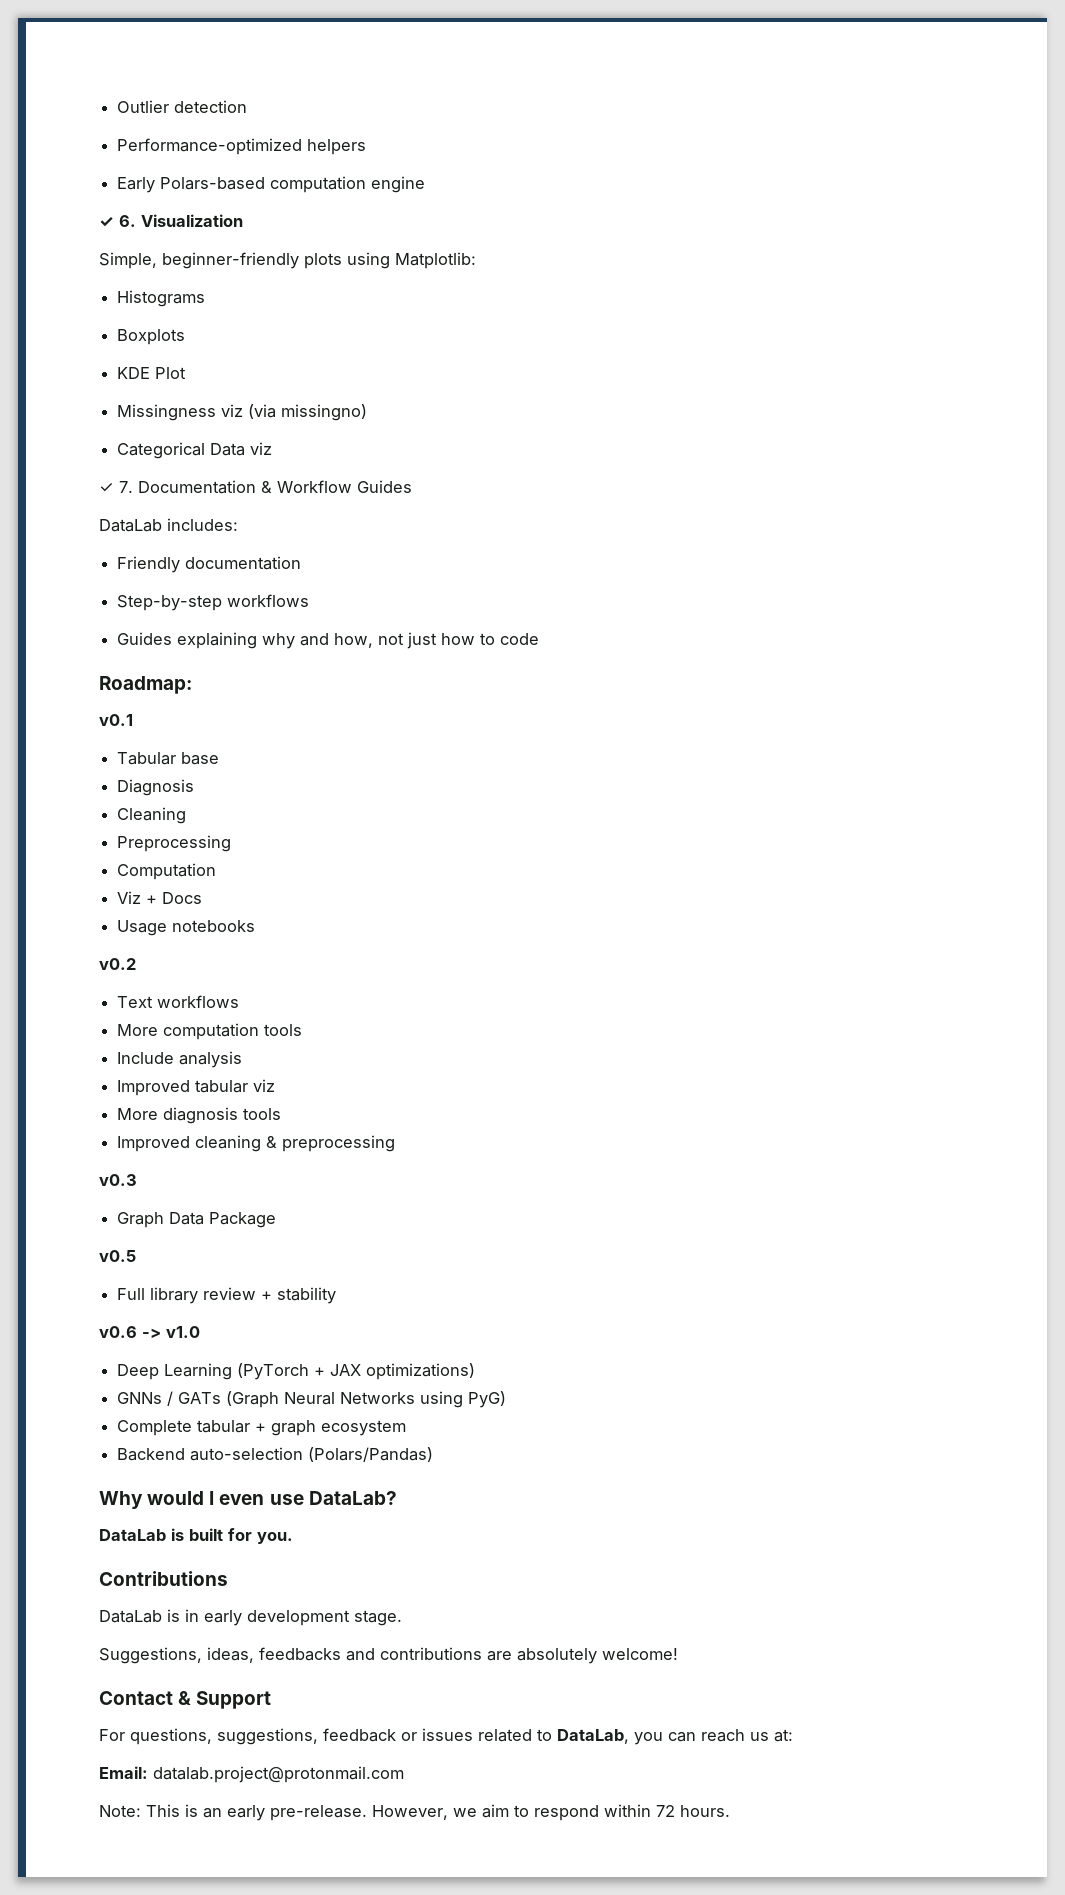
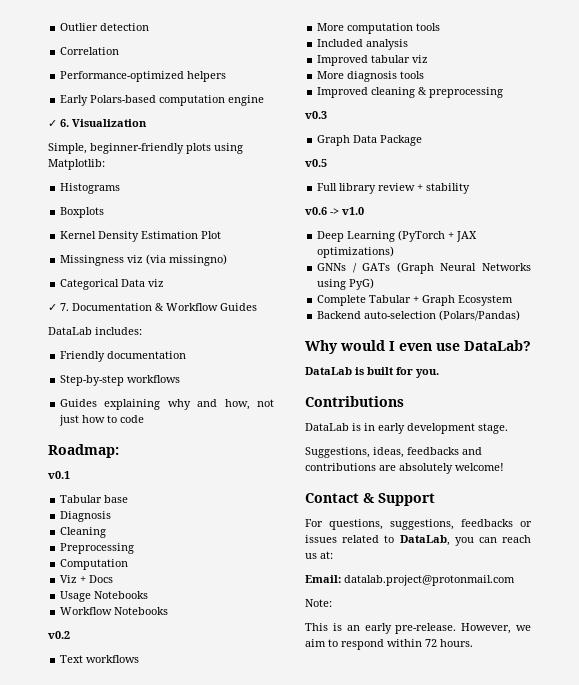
+ Correlation
- KDE Plot
+ Kernel Density Estimation Plot
- Usage notebooks
+ Usage Notebooks
+ Workflow Notebooks
- Include analysis
+ Included analysis
- Complete tabular + graph ecosystem
+ Complete Tabular + Graph Ecosystem
- For questions, suggestions, feedback or issues related to DataLab, you can reach us at:
+ For questions, suggestions, feedbacks or issues related to DataLab, you can reach us at:
- Note: This is an early pre-release.
+ Note:
+ This is an early pre-release.

